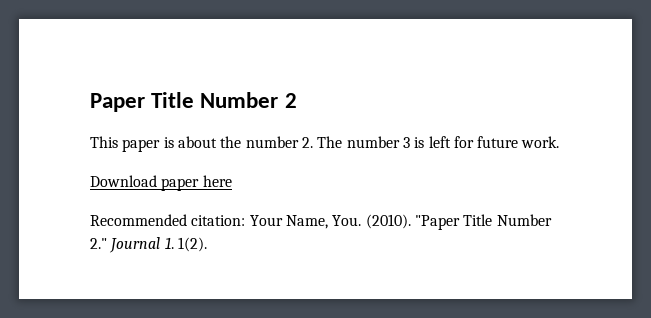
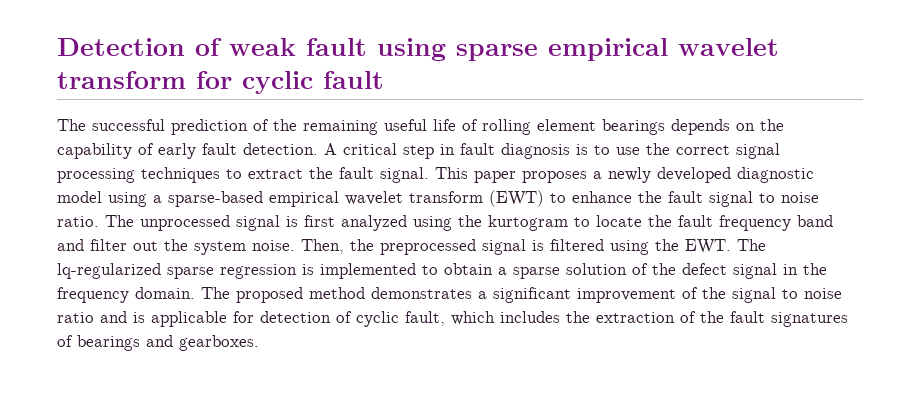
- Paper Title Number 2
- This paper is about the number 2. The number 3 is left for future work.
- Download paper here
- Recommended citation: Your Name, You. (2010). "Paper Title Number 2." Journal 1. 1(2).
+ Detection of weak fault using sparse empirical wavelet transform for cyclic fault
+ The successful prediction of the remaining useful life of rolling element bearings depends on the capability of early fault detection. A critical step in fault diagnosis is to use the correct signal processing techniques to extract the fault signal. This paper proposes a newly developed diagnostic model using a sparse-based empirical wavelet transform (EWT) to enhance the fault signal to noise ratio. The unprocessed signal is first analyzed using the kurtogram to locate the fault frequency band and filter out the system noise. Then, the preprocessed signal is filtered using the EWT. The lq-regularized sparse regression is implemented to obtain a sparse solution of the defect signal in the frequency domain. The proposed method demonstrates a significant improvement of the signal to noise ratio and is applicable for detection of cyclic fault, which includes the extraction of the fault signatures of bearings and gearboxes.

